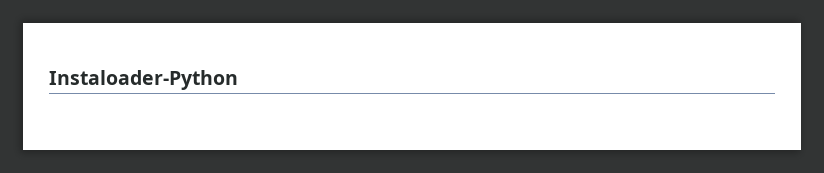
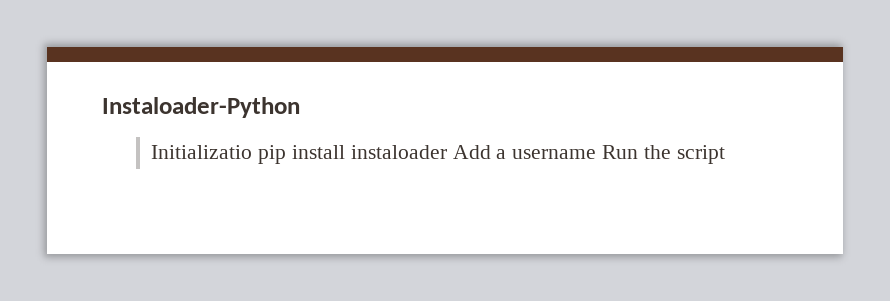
+ Initializatio pip install instaloader Add a username Run the script

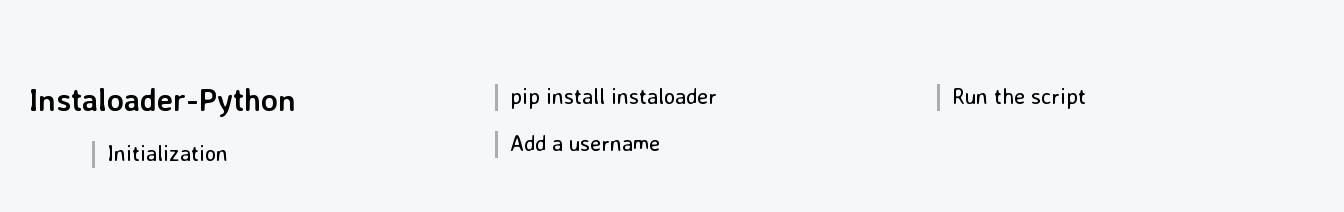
- Initializatio pip install instaloader Add a username Run the script
+ Initialization
+ pip install instaloader
+ Add a username
+ Run the script

